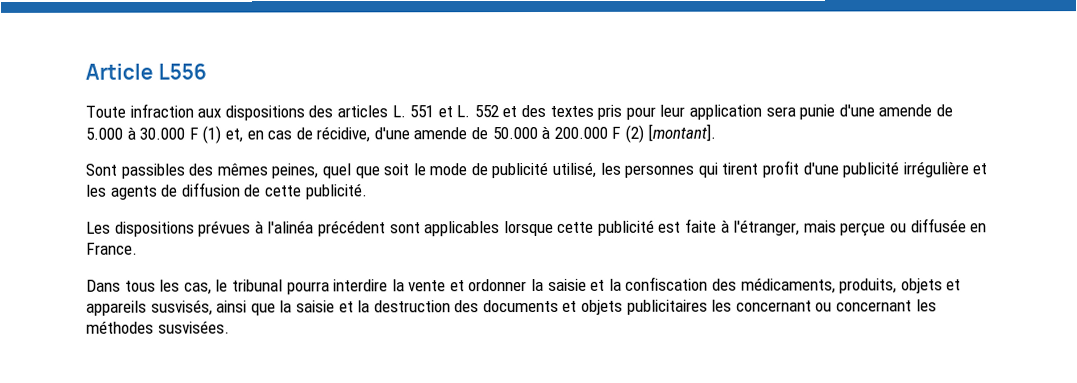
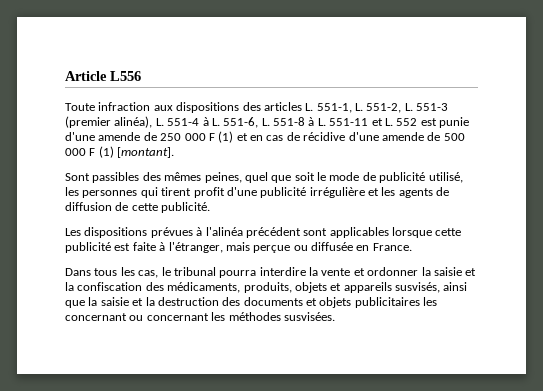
- Toute infraction aux dispositions des articles L. 551 et L. 552 et des textes pris pour leur application sera punie d'une amende de 5.000 à 30.000 F (1) et, en cas de récidive, d'une amende de 50.000 à 200.000 F (2) [montant].
+ Toute infraction aux dispositions des articles L. 551-1, L. 551-2, L. 551-3 (premier alinéa), L. 551-4 à L. 551-6, L. 551-8 à L. 551-11 et L. 552 est punie d'une amende de 250 000 F (1) et en cas de récidive d'une amende de 500 000 F (1) [montant].

